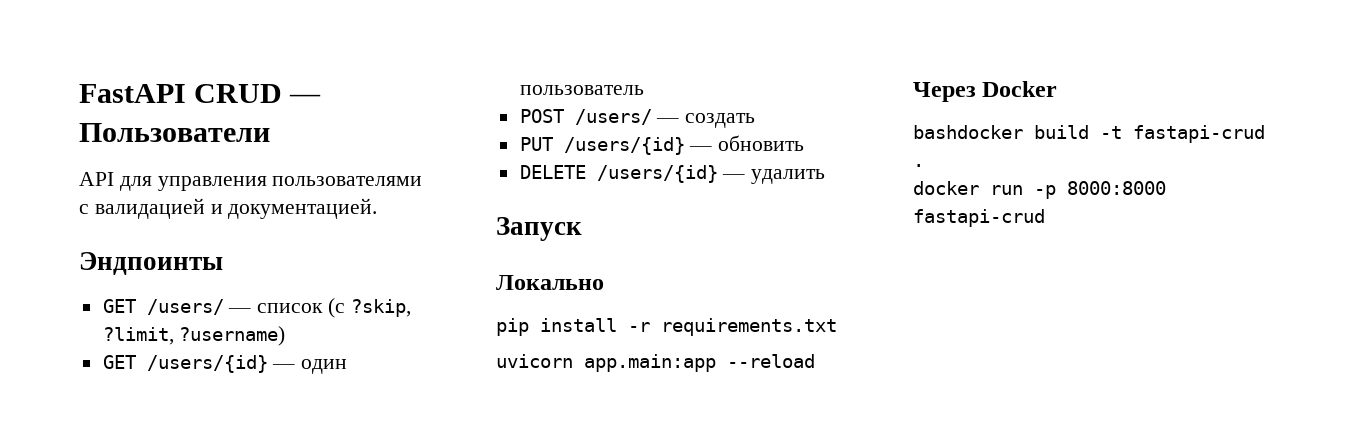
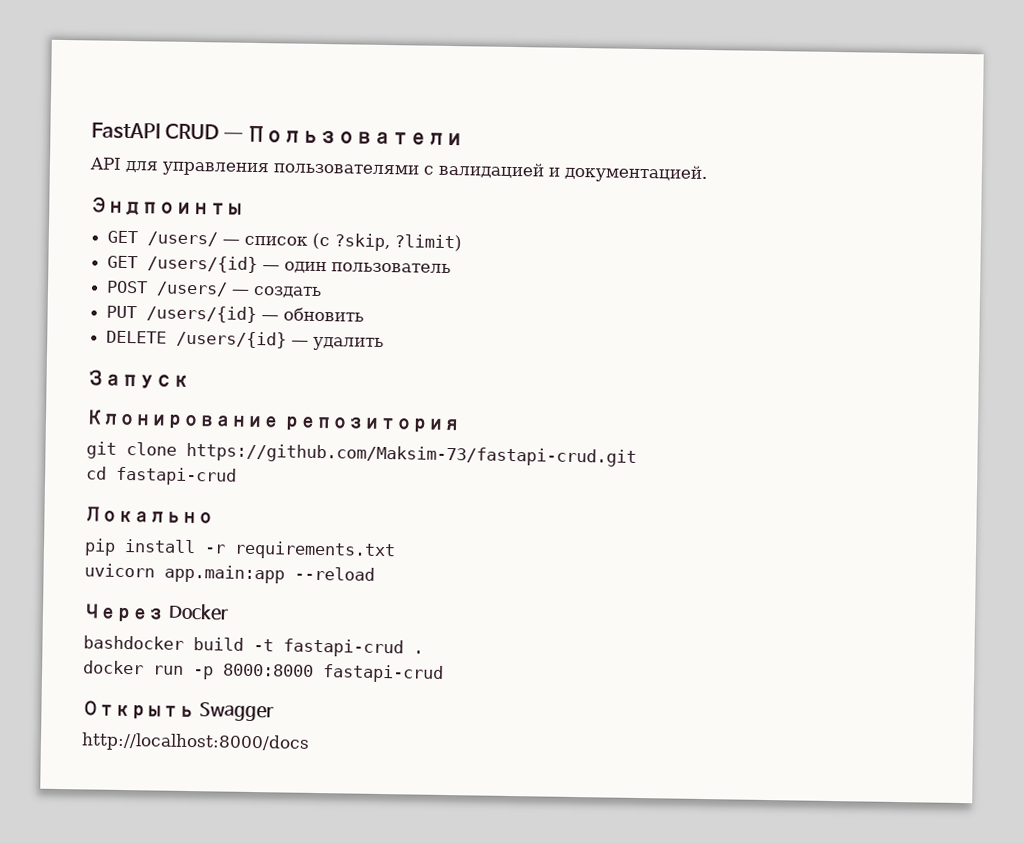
- GET /users/ — список (с ?skip, ?limit, ?username)
+ GET /users/ — список (с ?skip, ?limit)
+ Клонирование репозитория
+ git clone https://github.com/Maksim-73/fastapi-crud.git
+ cd fastapi-crud
+ Открыть Swagger
+ http://localhost:8000/docs

